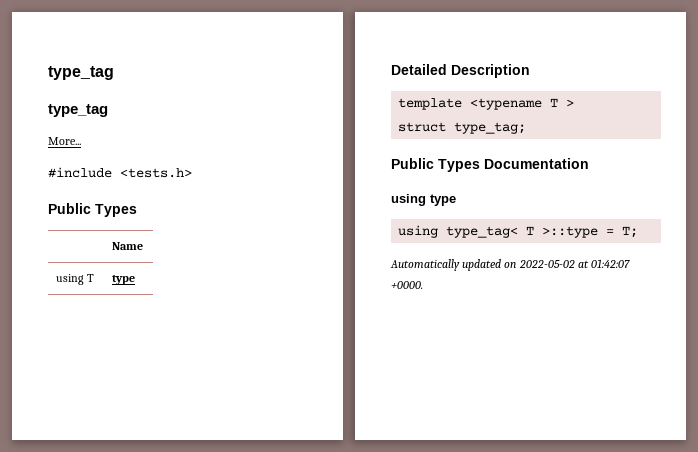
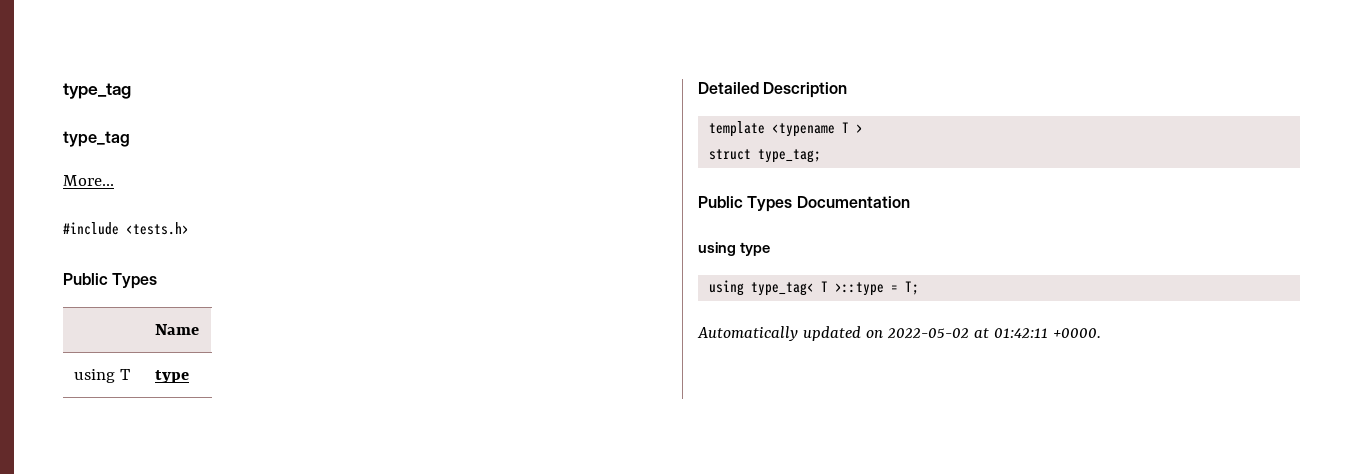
- Automatically updated on 2022-05-02 at 01:42:07 +0000.
+ Automatically updated on 2022-05-02 at 01:42:11 +0000.

